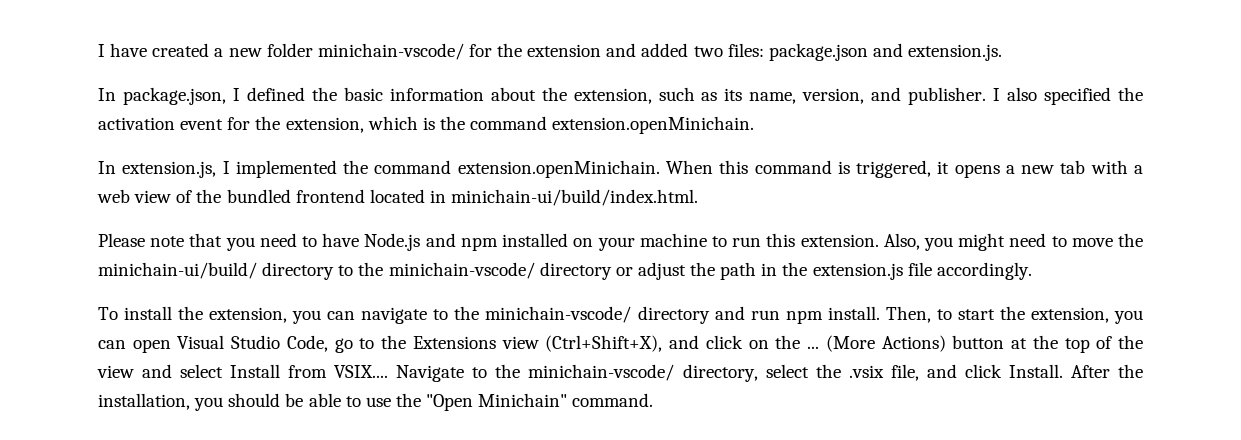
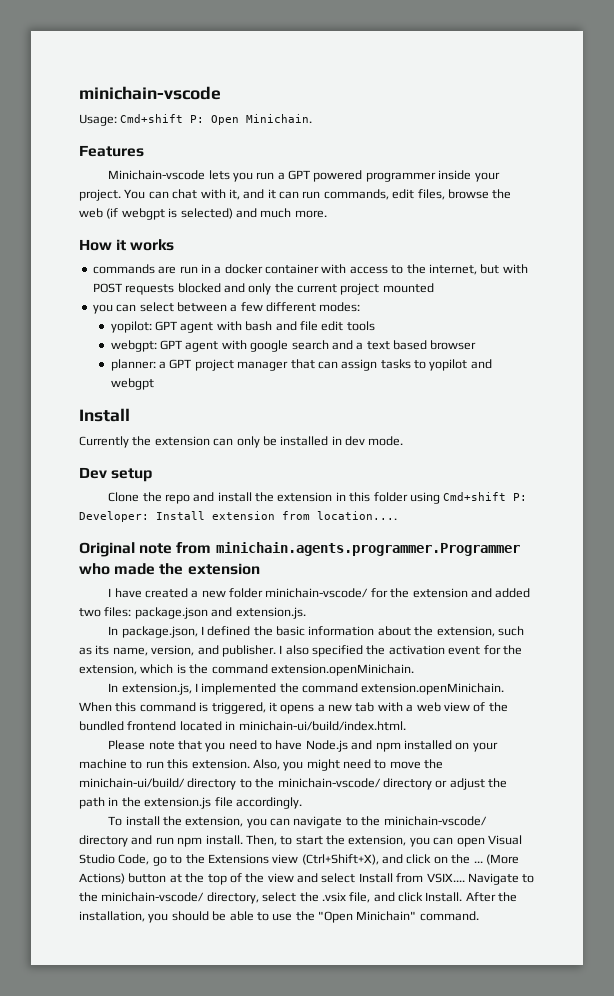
+ minichain-vscode
+ Usage: Cmd+shift P: Open Minichain.
+ Features
+ Minichain-vscode lets you run a GPT powered programmer inside your project. You can chat with it, and it can run commands, edit files, browse the web (if webgpt is selected) and much more.
+ How it works
+ commands are run in a docker container with access to the internet, but with POST requests blocked and only the current project mounted
+ you can select between a few different modes:
+ yopilot: GPT agent with bash and file edit tools
+ webgpt: GPT agent with google search and a text based browser
+ planner: a GPT project manager that can assign tasks to yopilot and webgpt
+ Install
+ Currently the extension can only be installed in dev mode.
+ Dev setup
+ Clone the repo and install the extension in this folder using Cmd+shift P: Developer: Install extension from location....
+ Original note from minichain.agents.programmer.Programmer who made the extension

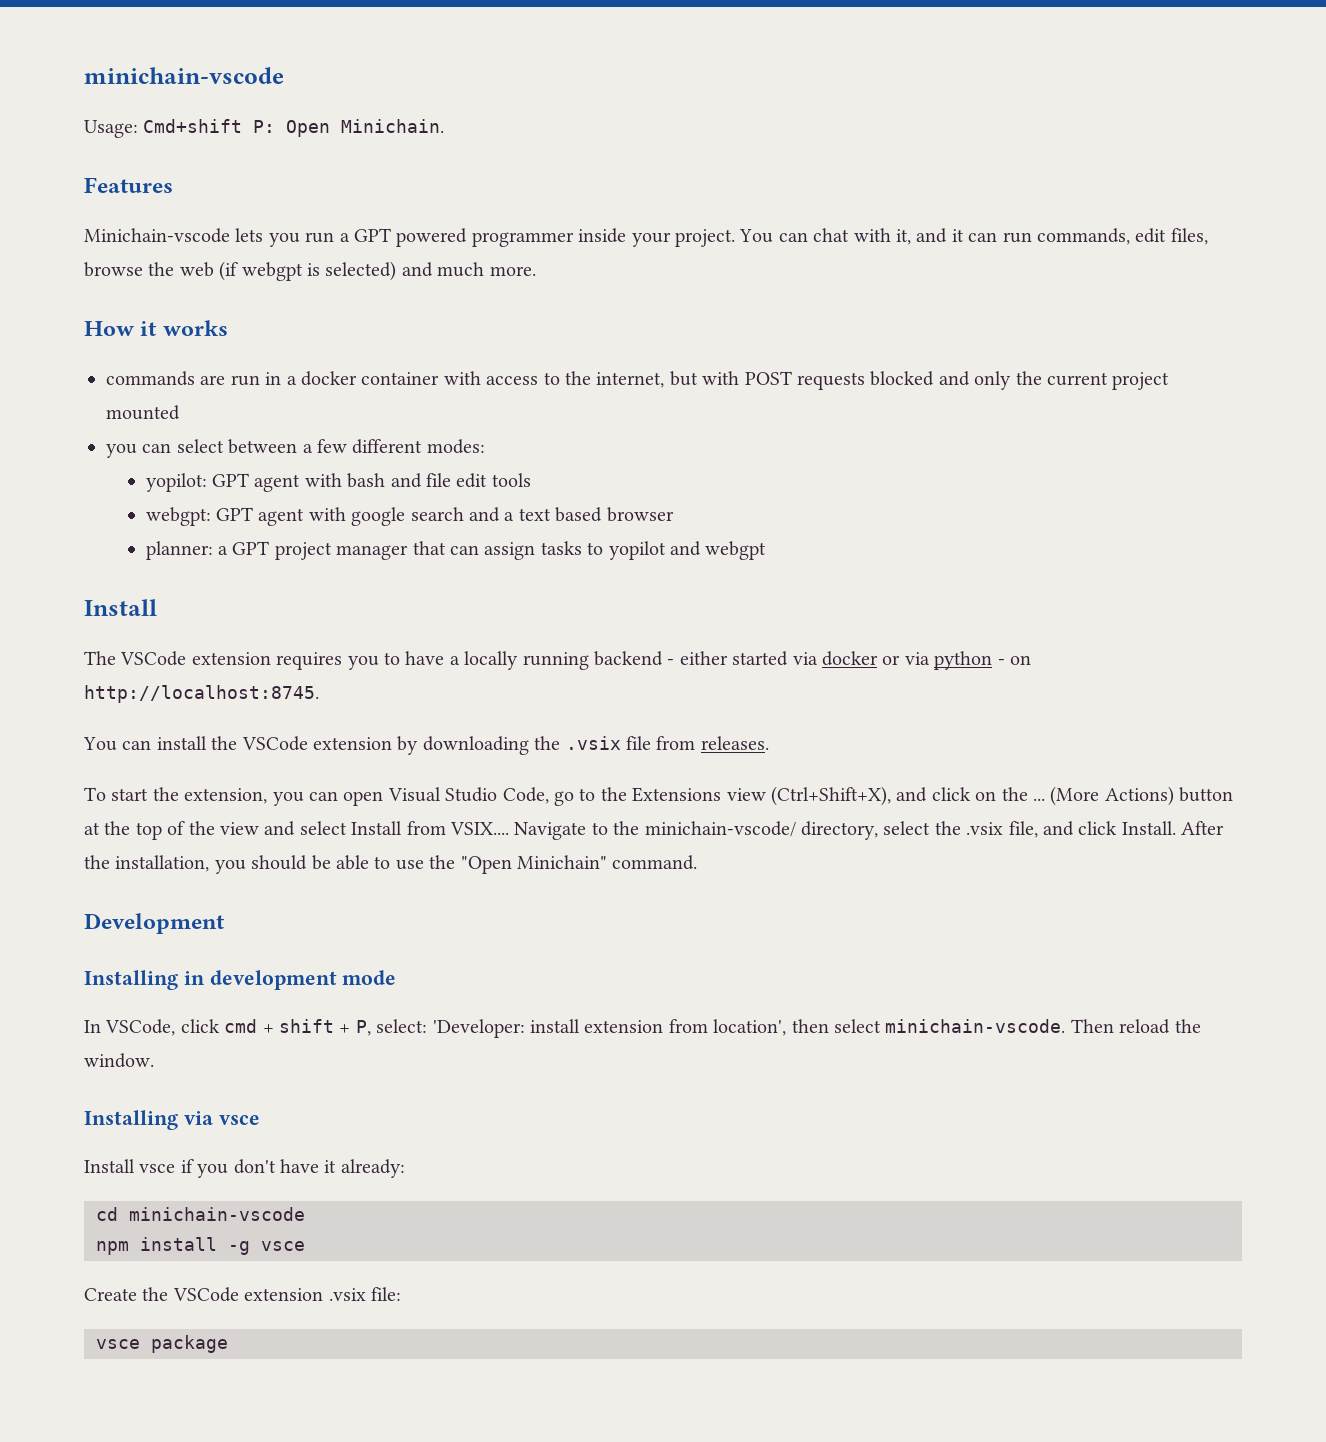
- Currently the extension can only be installed in dev mode.
- Dev setup
- Clone the repo and install the extension in this folder using Cmd+shift P: Developer: Install extension from location....
- Original note from minichain.agents.programmer.Programmer who made the extension
- I have created a new folder minichain-vscode/ for the extension and added two files: package.json and extension.js.
- In package.json, I defined the basic information about the extension, such as its name, version, and publisher. I also specified the activation event for the extension, which is the command extension.openMinichain.
- In extension.js, I implemented the command extension.openMinichain. When this command is triggered, it opens a new tab with a web view of the bundled frontend located in minichain-ui/build/index.html.
- Please note that you need to have Node.js and npm installed on your machine to run this extension. Also, you might need to move the minichain-ui/build/ directory to the minichain-vscode/ directory or adjust the path in the extension.js file accordingly.
- To install the extension, you can navigate to the minichain-vscode/ directory and run npm install. Then, to start the extension, you can open Visual Studio Code, go to the Extensions view (Ctrl+Shift+X), and click on the ...
+ The VSCode extension requires you to have a locally running backend - either started via docker or via python - on http://localhost:8745.
+ You can install the VSCode extension by downloading the .vsix file from releases.
+ To start the extension, you can open Visual Studio Code, go to the Extensions view (Ctrl+Shift+X), and click on the ...
+ Development
+ Installing in development mode
+ In VSCode, click cmd + shift + P, select: 'Developer: install extension from location', then select minichain-vscode. Then reload the window.
+ Installing via vsce
+ Install vsce if you don't have it already:
+ cd minichain-vscode
+ npm install -g vsce
+ Create the VSCode extension .vsix file:
+ vsce package

